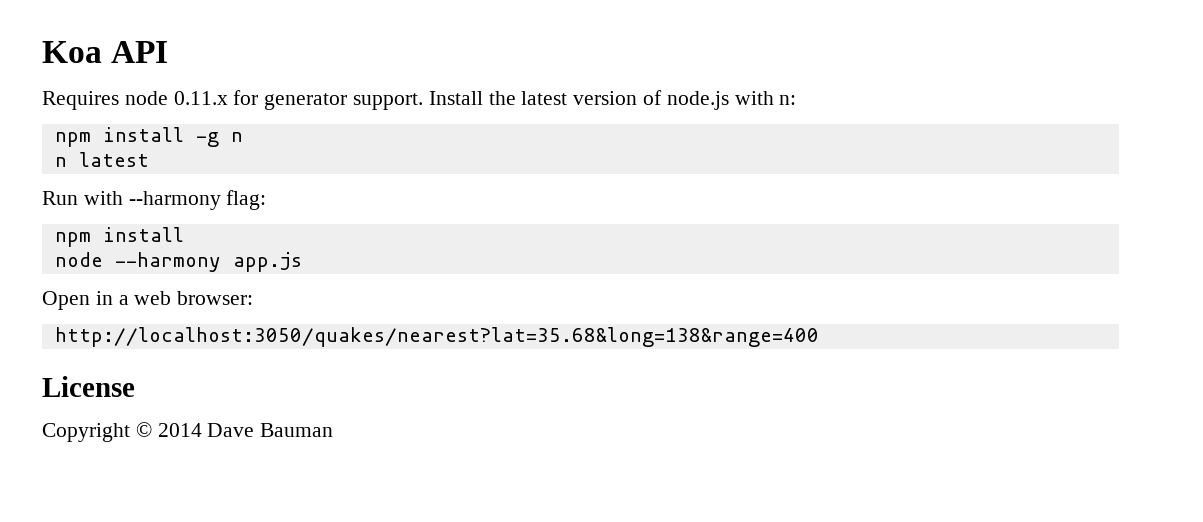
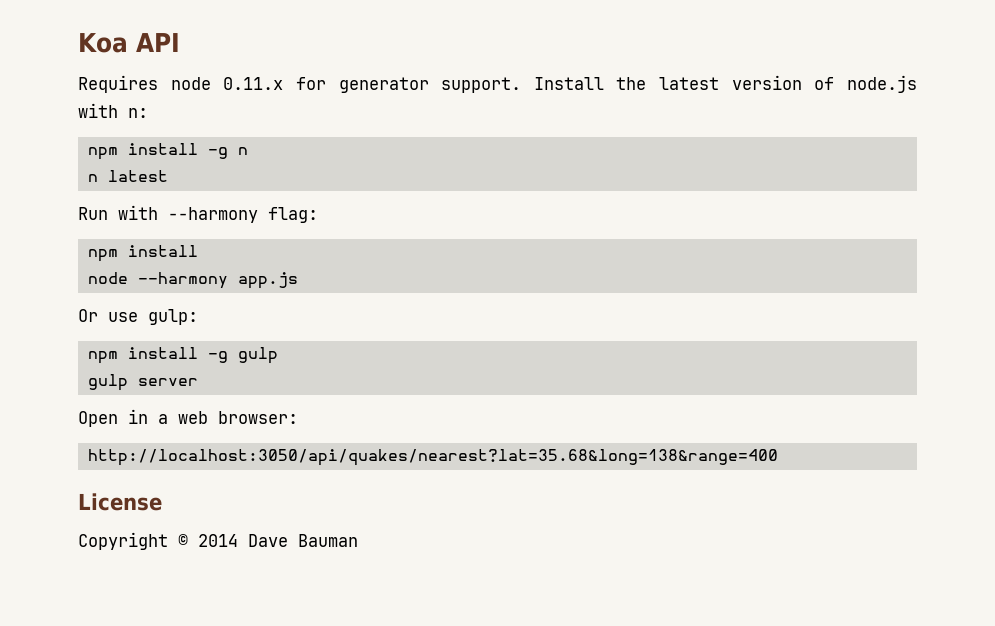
+ Or use gulp:
+ npm install -g gulp
+ gulp server
- http://localhost:3050/quakes/nearest?lat=35.68&long=138&range=400
+ http://localhost:3050/api/quakes/nearest?lat=35.68&long=138&range=400

